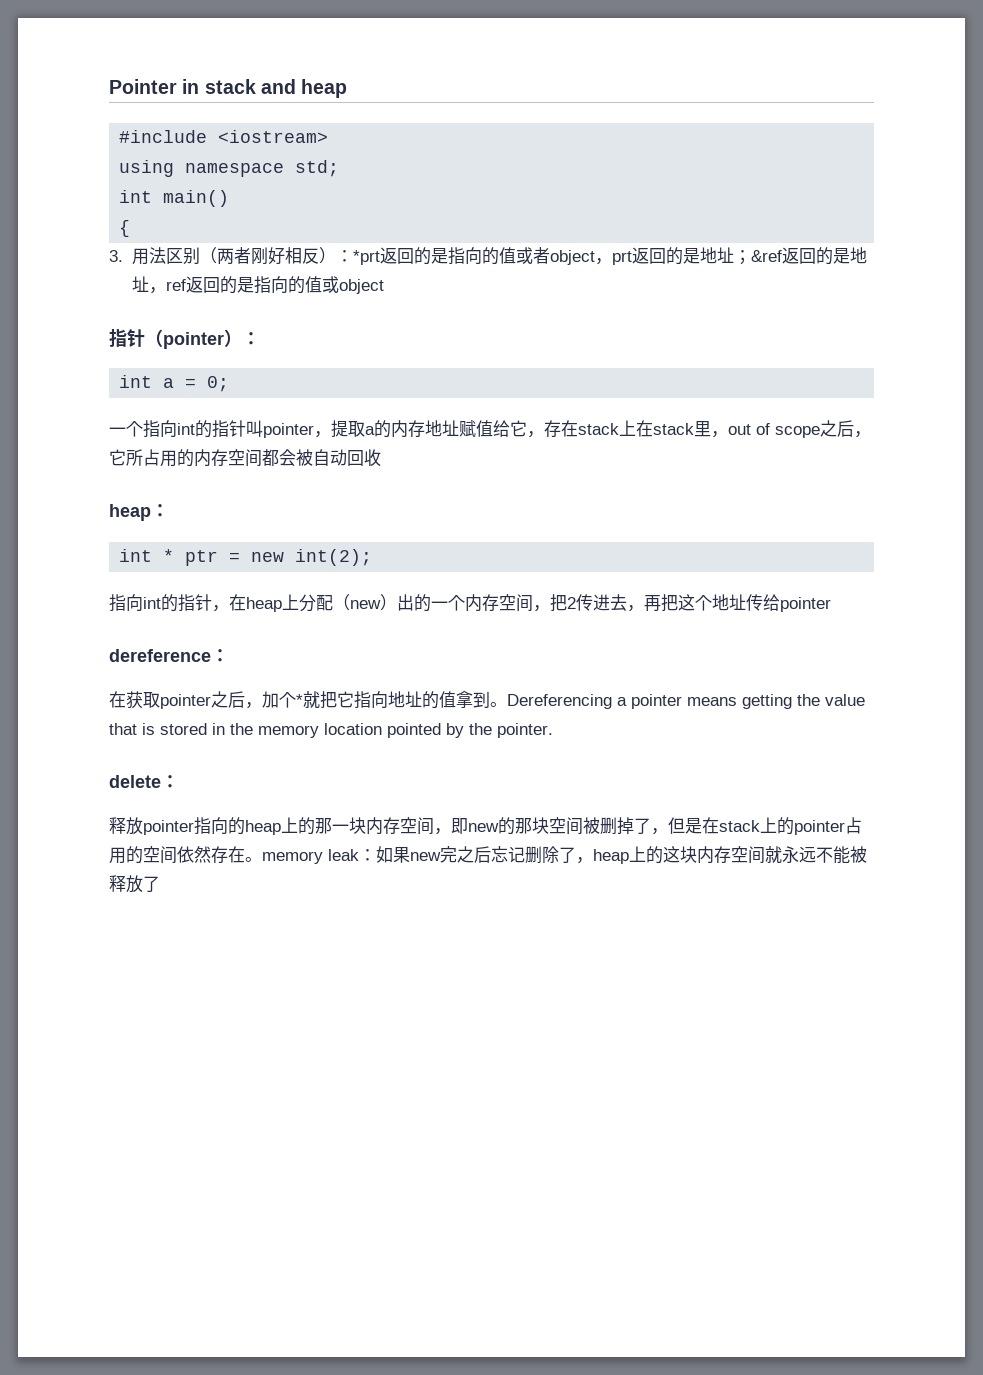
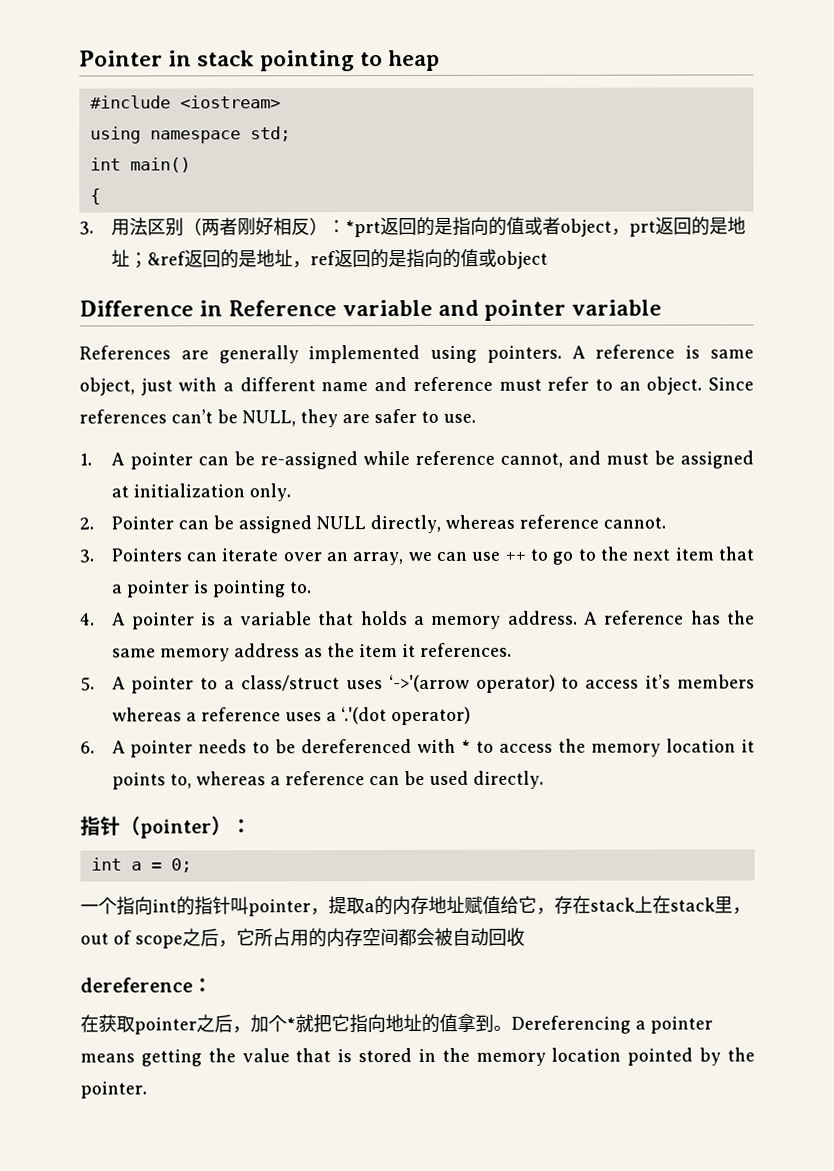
- Pointer in stack and heap
+ Pointer in stack pointing to heap
+ Difference in Reference variable and pointer variable
+ References are generally implemented using pointers. A reference is same object, just with a different name and reference must refer to an object. Since references can’t be NULL, they are safer to use.
+ 1. A pointer can be re-assigned while reference cannot, and must be assigned at initialization only.
+ 2. Pointer can be assigned NULL directly, whereas reference cannot.
+ 3. Pointers can iterate over an array, we can use ++ to go to the next item that a pointer is pointing to.
+ 4. A pointer is a variable that holds a memory address. A reference has the same memory address as the item it references.
+ 5. A pointer to a class/struct uses ‘->'(arrow operator) to access it’s members whereas a reference uses a ‘.'(dot operator)
+ 6. A pointer needs to be dereferenced with * to access the memory location it points to, whereas a reference can be used directly.
- heap：
- int * ptr = new int(2);
- 指向int的指针，在heap上分配（new）出的一个内存空间，把2传进去，再把这个地址传给pointer
- delete：
- 释放pointer指向的heap上的那一块内存空间，即new的那块空间被删掉了，但是在stack上的pointer占用的空间依然存在。memory leak：如果new完之后忘记删除了，heap上的这块内存空间就永远不能被释放了

